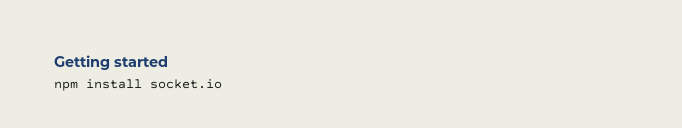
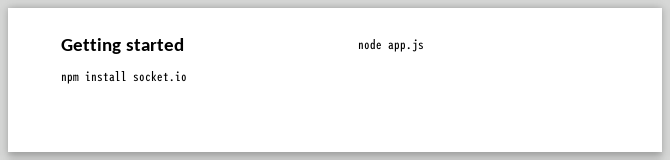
+ node app.js

